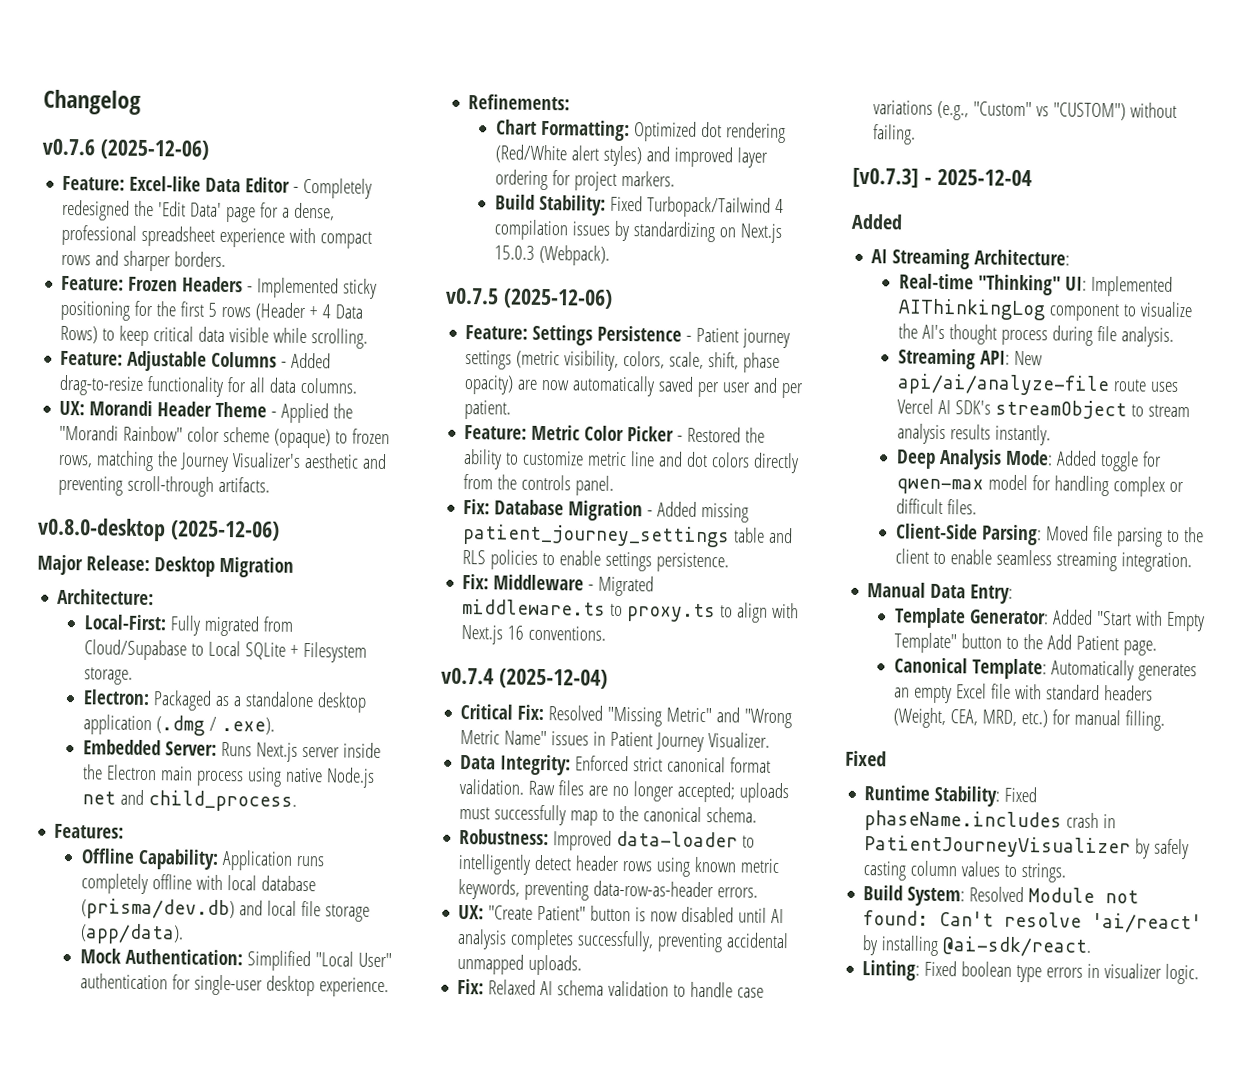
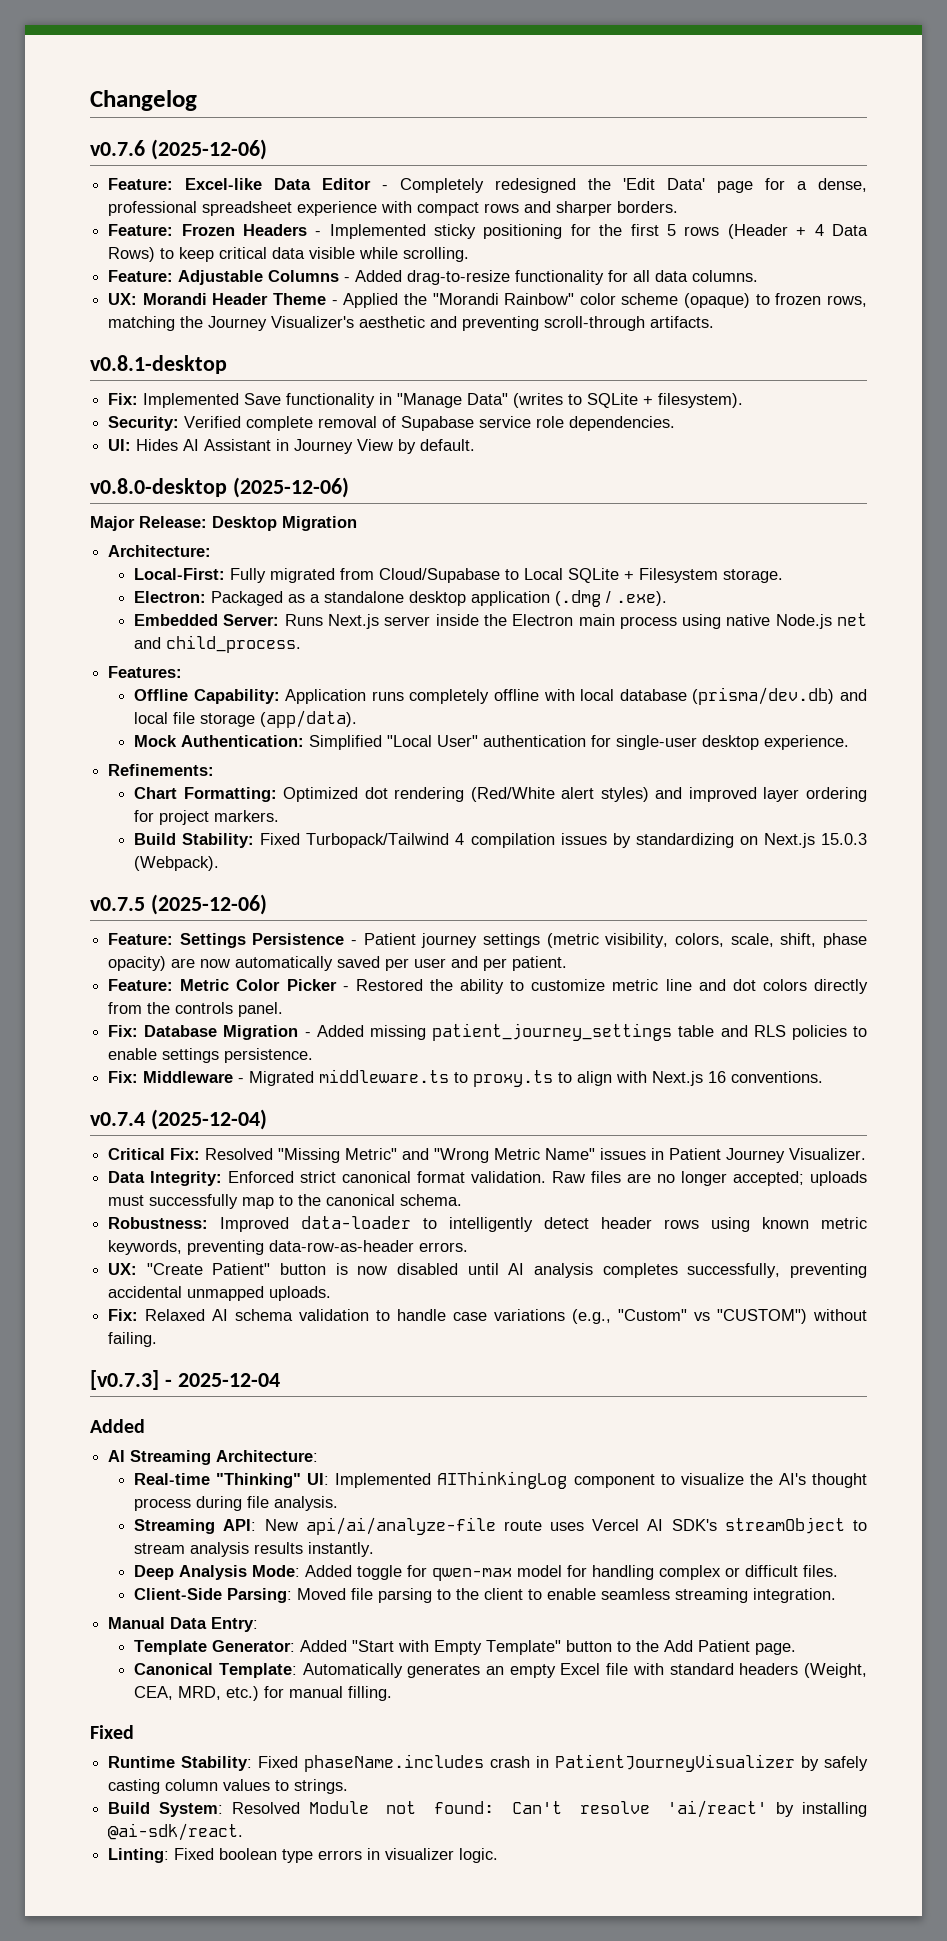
+ v0.8.1-desktop
+ Fix: Implemented Save functionality in "Manage Data" (writes to SQLite + filesystem).
+ Security: Verified complete removal of Supabase service role dependencies.
+ UI: Hides AI Assistant in Journey View by default.

